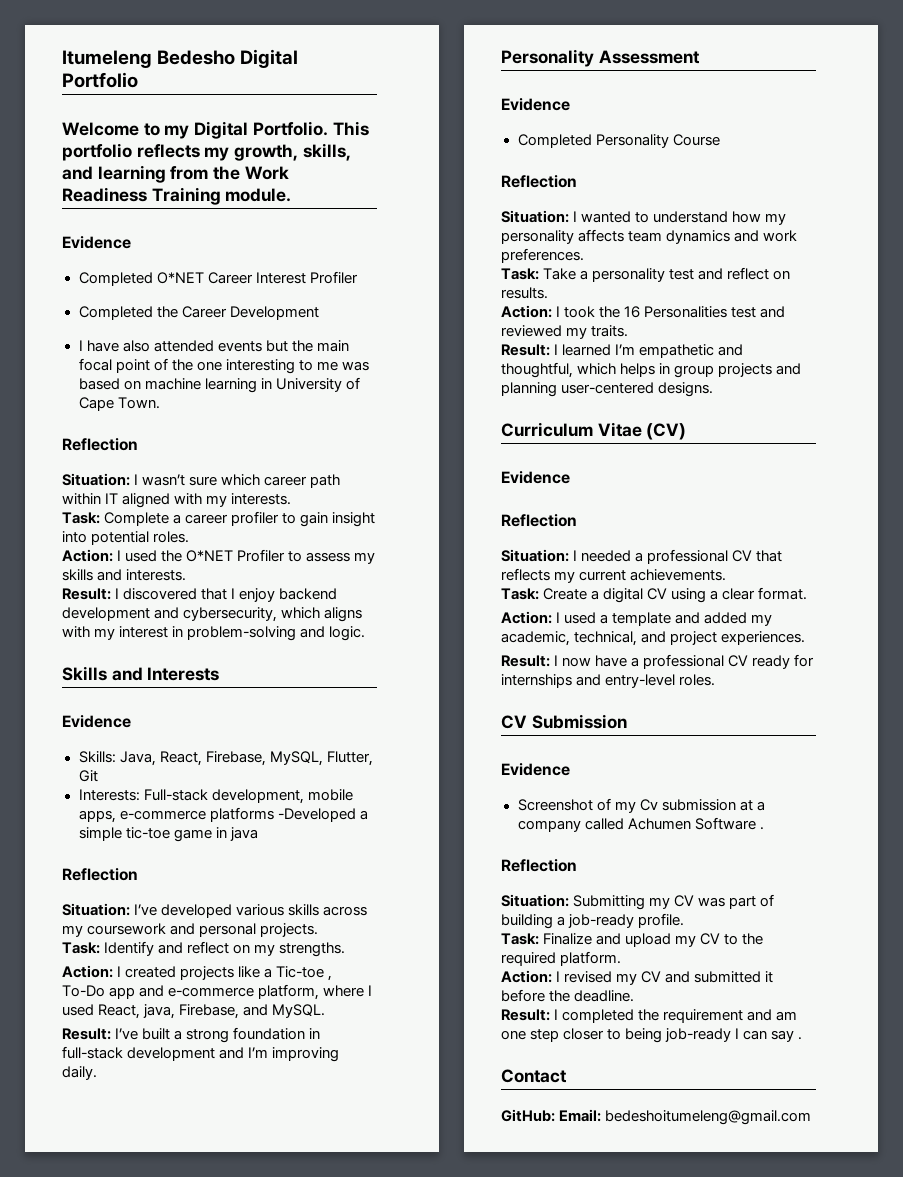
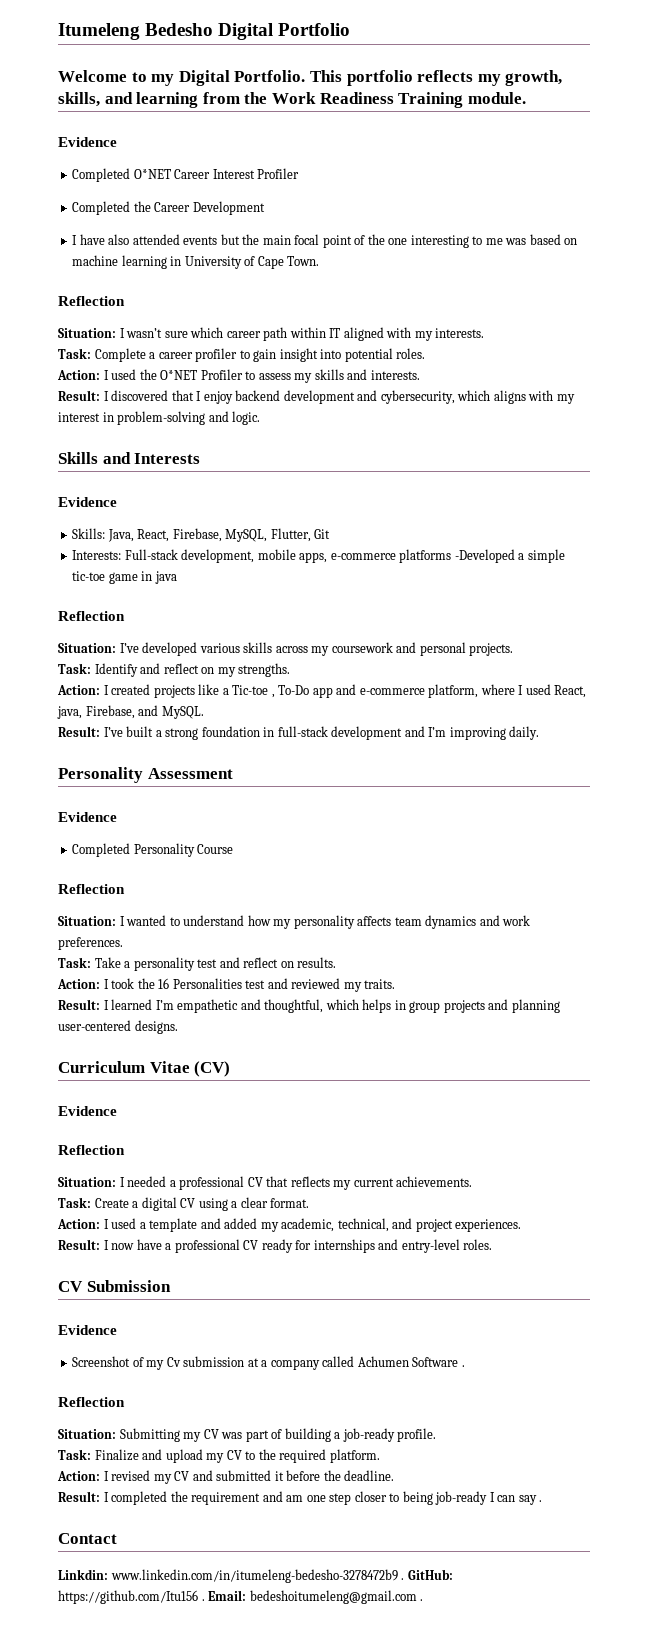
- GitHub: Email: bedeshoitumeleng@gmail.com
+ Linkdin: www.linkedin.com/in/itumeleng-bedesho-3278472b9 . GitHub: https://github.com/Itu156 . Email: bedeshoitumeleng@gmail.com .

